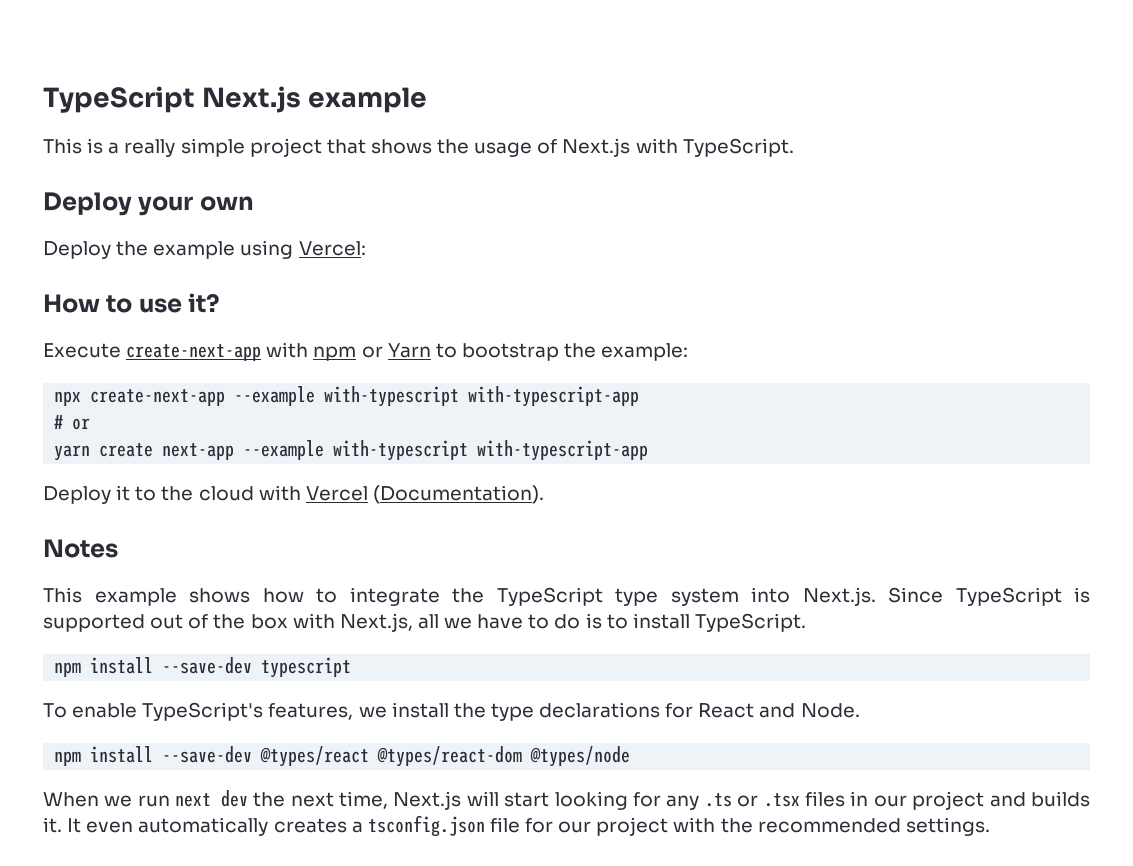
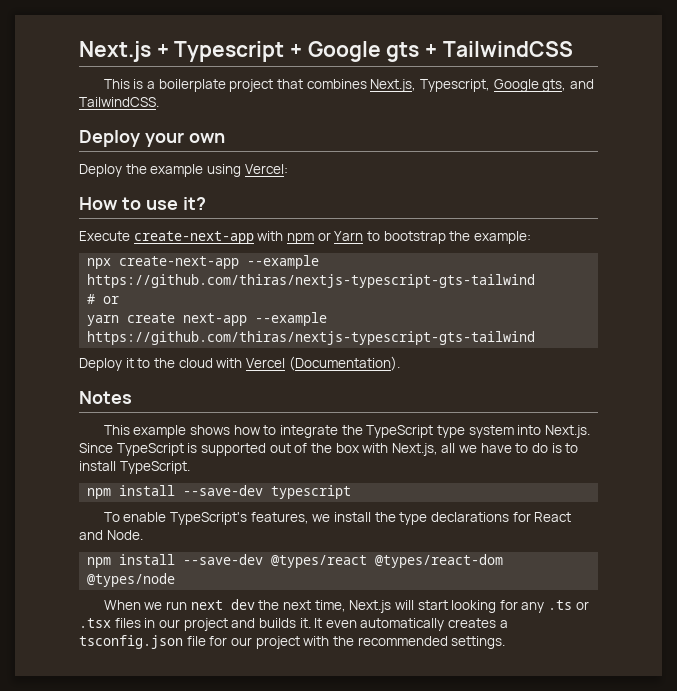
- TypeScript Next.js example
- This is a really simple project that shows the usage of Next.js with TypeScript.
+ Next.js + Typescript + Google gts + TailwindCSS
+ This is a boilerplate project that combines Next.js, Typescript, Google gts, and TailwindCSS.
- npx create-next-app --example with-typescript with-typescript-app
+ npx create-next-app --example https://github.com/thiras/nextjs-typescript-gts-tailwind
- yarn create next-app --example with-typescript with-typescript-app
+ yarn create next-app --example https://github.com/thiras/nextjs-typescript-gts-tailwind

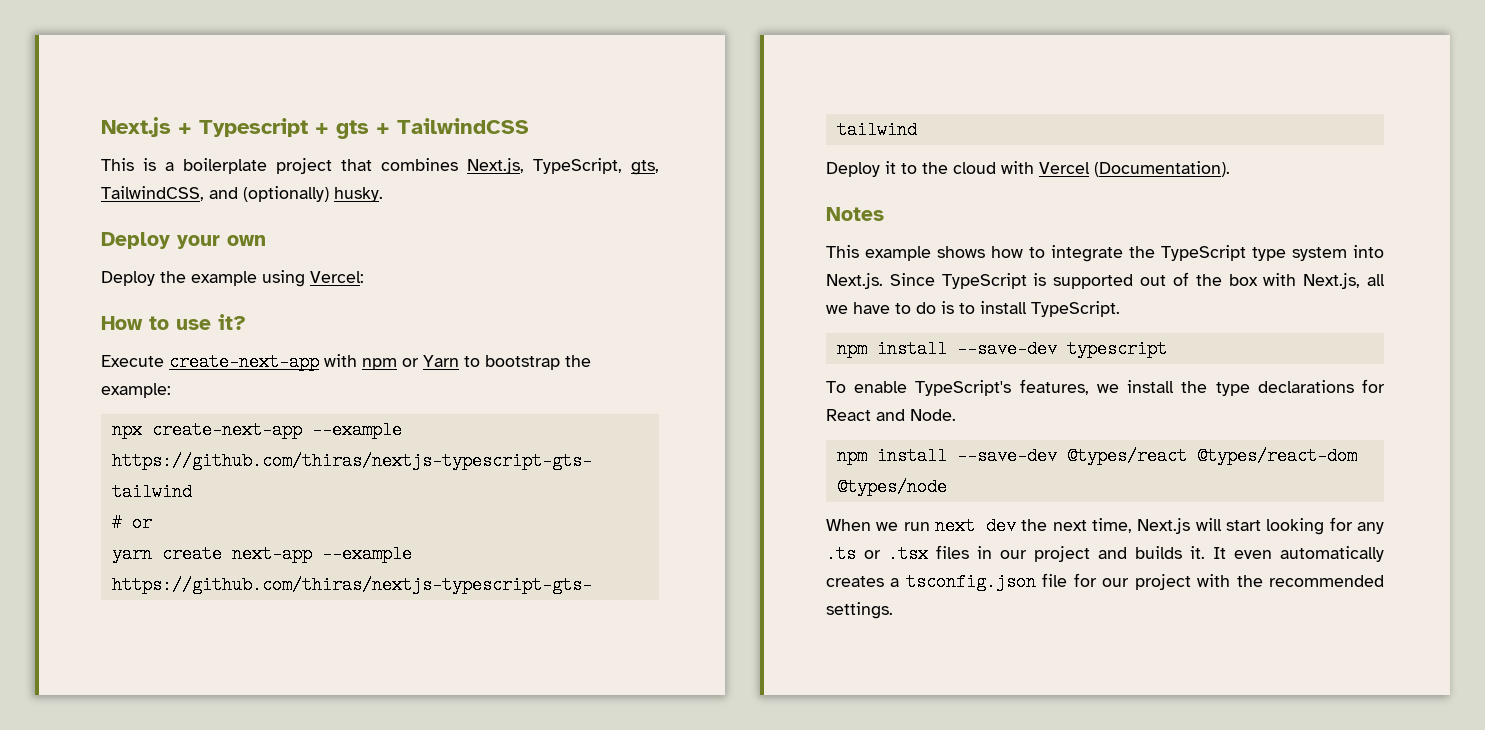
- Next.js + Typescript + Google gts + TailwindCSS
+ Next.js + Typescript + gts + TailwindCSS
- This is a boilerplate project that combines Next.js, Typescript, Google gts, and TailwindCSS.
+ This is a boilerplate project that combines Next.js, TypeScript, gts, TailwindCSS, and (optionally) husky.

